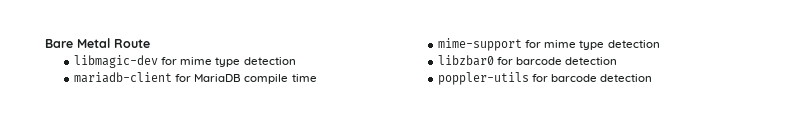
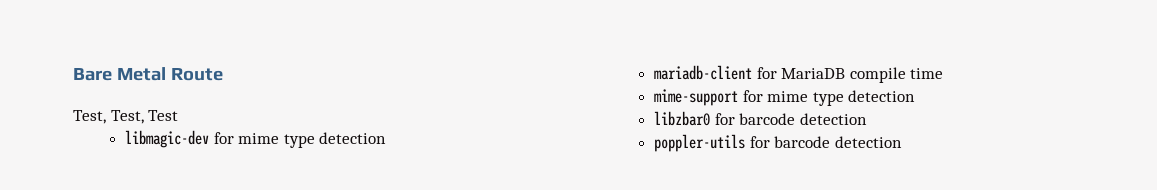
+ Test, Test, Test

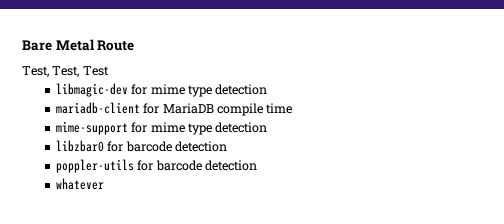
+ whatever

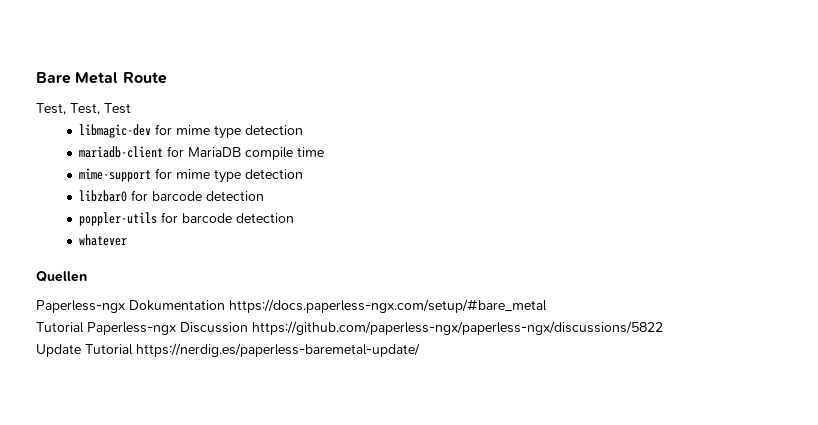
+ Quellen
+ Paperless-ngx Dokumentation https://docs.paperless-ngx.com/setup/#bare_metal
+ Tutorial Paperless-ngx Discussion https://github.com/paperless-ngx/paperless-ngx/discussions/5822
+ Update Tutorial https://nerdig.es/paperless-baremetal-update/

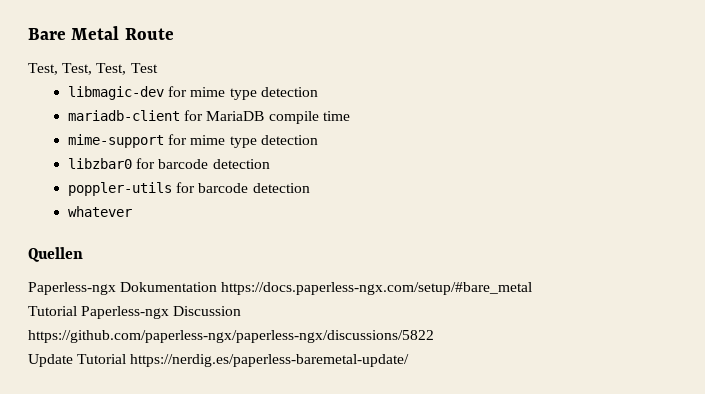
- Test, Test, Test
+ Test, Test, Test, Test

